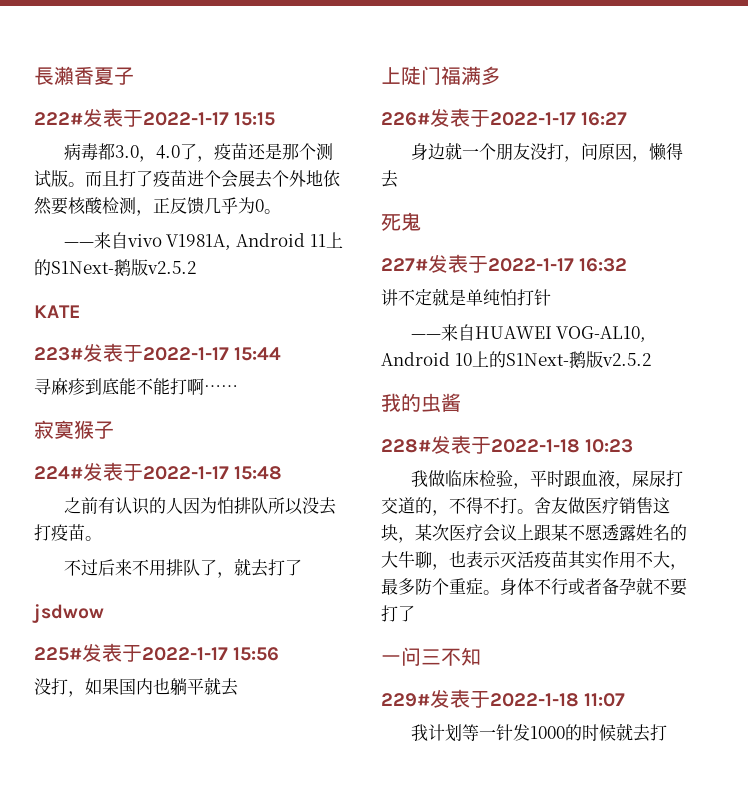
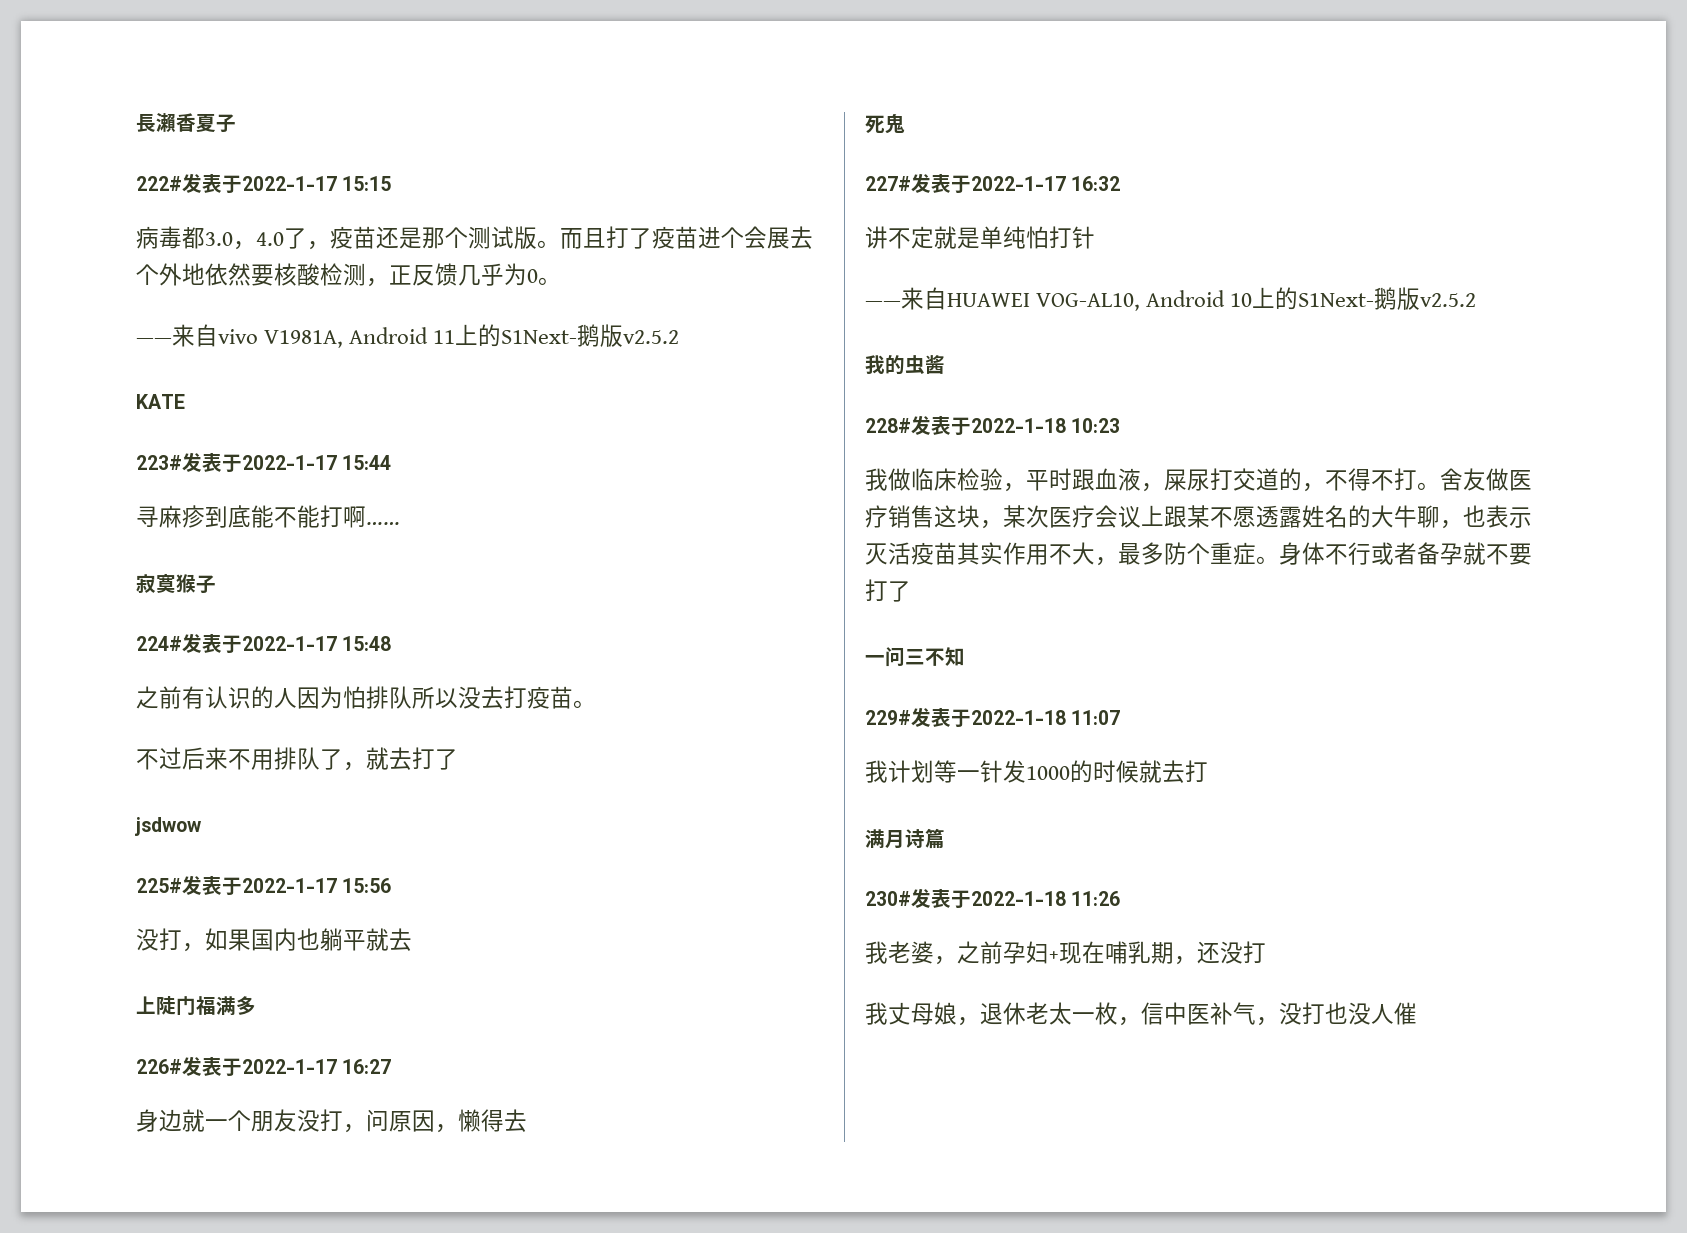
+ 满月诗篇
+ 230#发表于2022-1-18 11:26
+ 我老婆，之前孕妇+现在哺乳期，还没打
+ 我丈母娘，退休老太一枚，信中医补气，没打也没人催

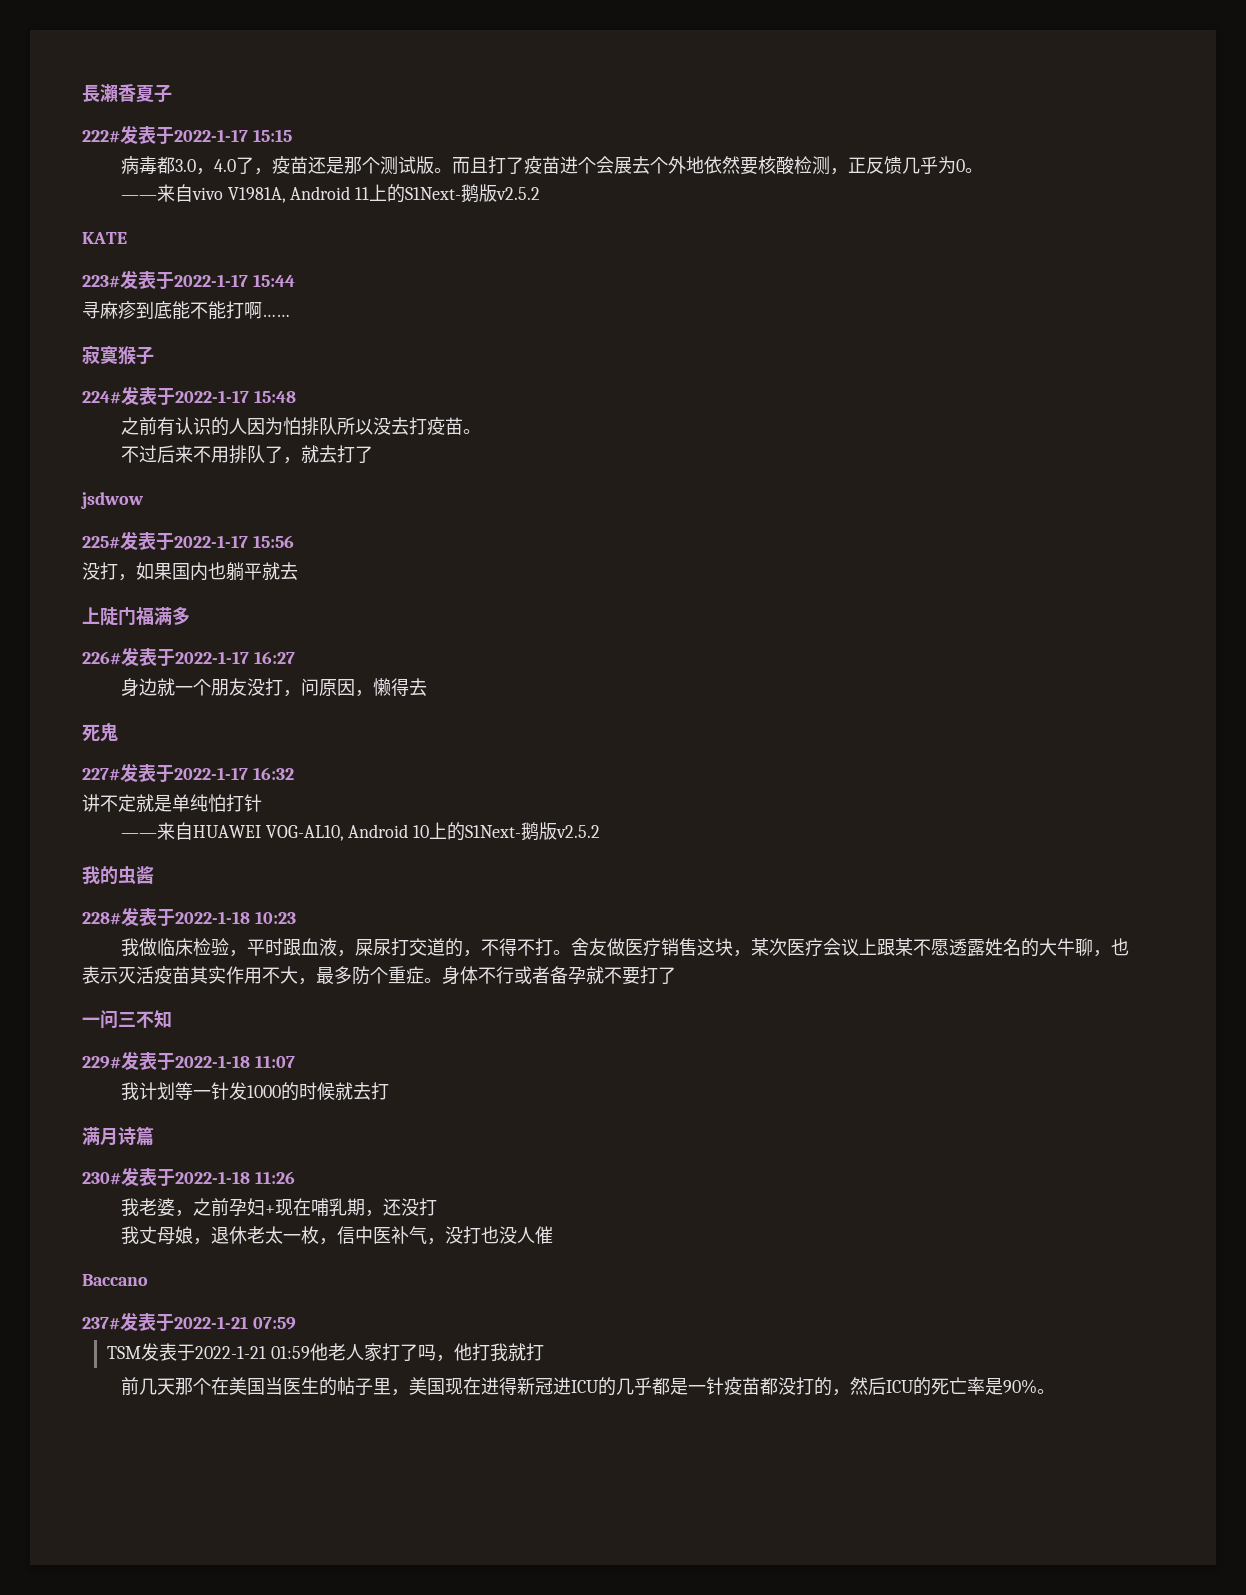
+ Baccano
+ 237#发表于2022-1-21 07:59
+ TSM发表于2022-1-21 01:59他老人家打了吗，他打我就打
+ 前几天那个在美国当医生的帖子里，美国现在进得新冠进ICU的几乎都是一针疫苗都没打的，然后ICU的死亡率是90%。

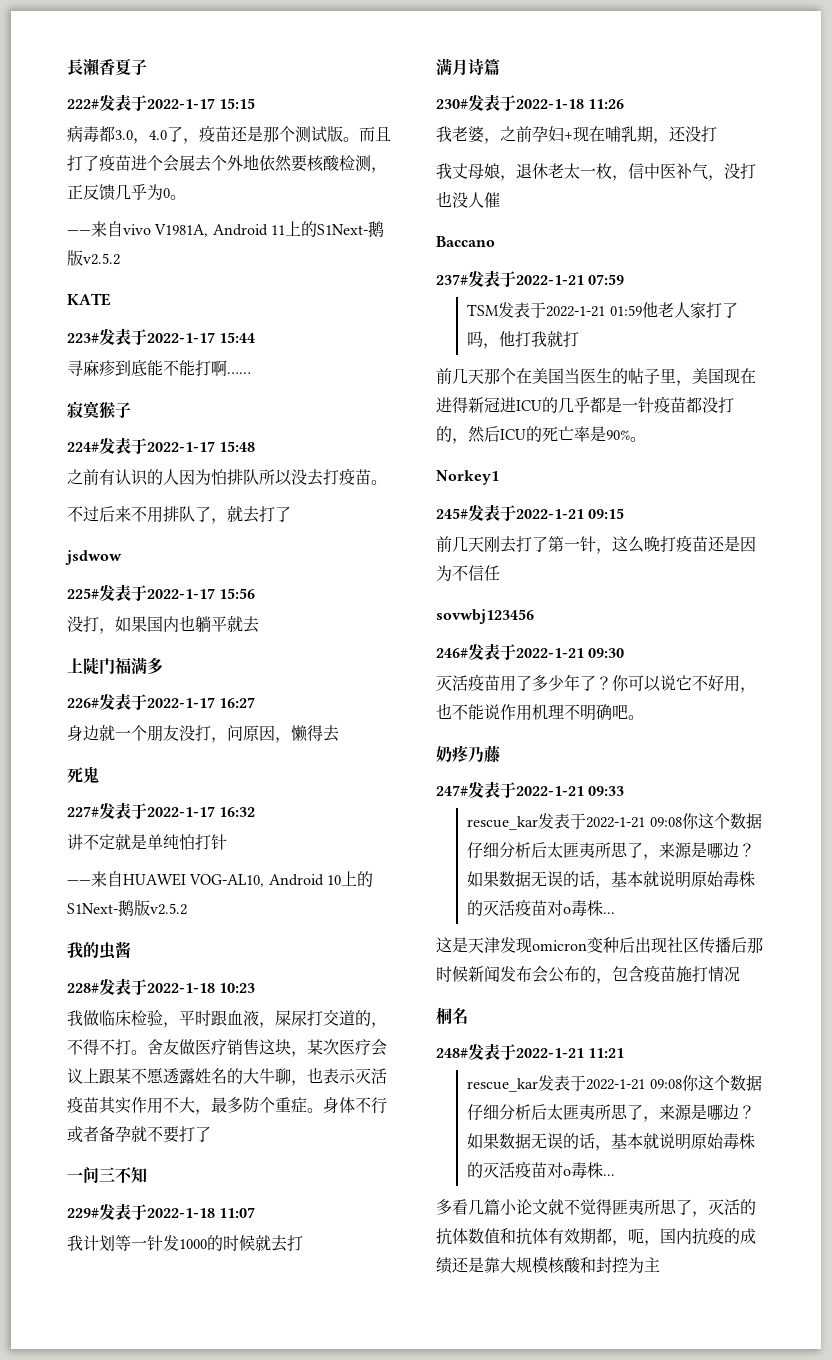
+ Norkey1
+ 245#发表于2022-1-21 09:15
+ 前几天刚去打了第一针，这么晚打疫苗还是因为不信任
+ sovwbj123456
+ 246#发表于2022-1-21 09:30
+ 灭活疫苗用了多少年了？你可以说它不好用，也不能说作用机理不明确吧。
+ 奶疼乃藤
+ 247#发表于2022-1-21 09:33
+ rescue_kar发表于2022-1-21 09:08你这个数据仔细分析后太匪夷所思了，来源是哪边？如果数据无误的话，基本就说明原始毒株的灭活疫苗对o毒株...
+ 这是天津发现omicron变种后出现社区传播后那时候新闻发布会公布的，包含疫苗施打情况
+ 桐名
+ 248#发表于2022-1-21 11:21
+ rescue_kar发表于2022-1-21 09:08你这个数据仔细分析后太匪夷所思了，来源是哪边？如果数据无误的话，基本就说明原始毒株的灭活疫苗对o毒株...
+ 多看几篇小论文就不觉得匪夷所思了，灭活的抗体数值和抗体有效期都，呃，国内抗疫的成绩还是靠大规模核酸和封控为主

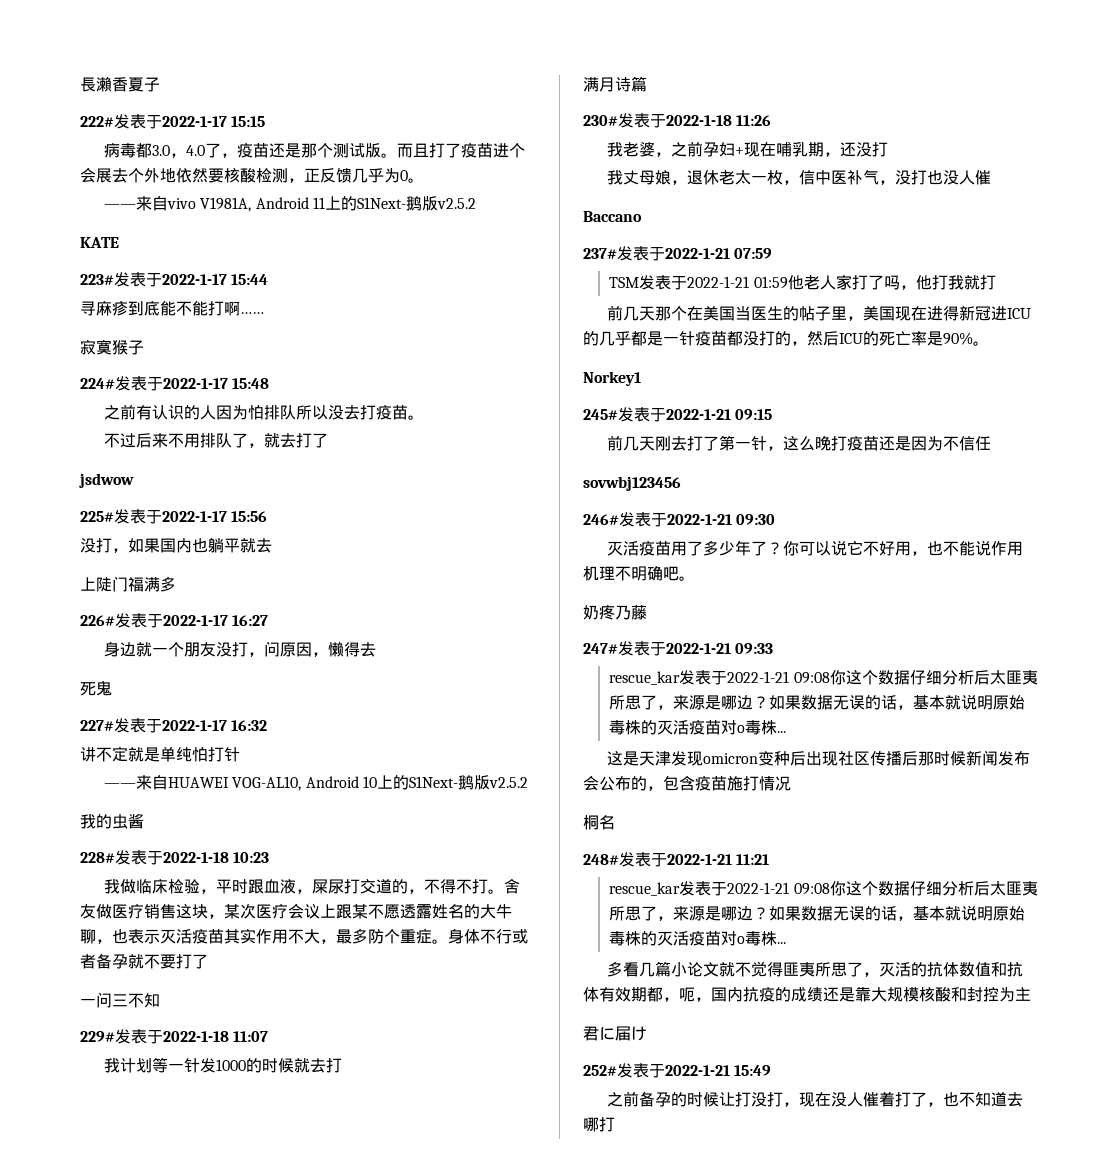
+ 君に届け
+ 252#发表于2022-1-21 15:49
+ 之前备孕的时候让打没打，现在没人催着打了，也不知道去哪打

